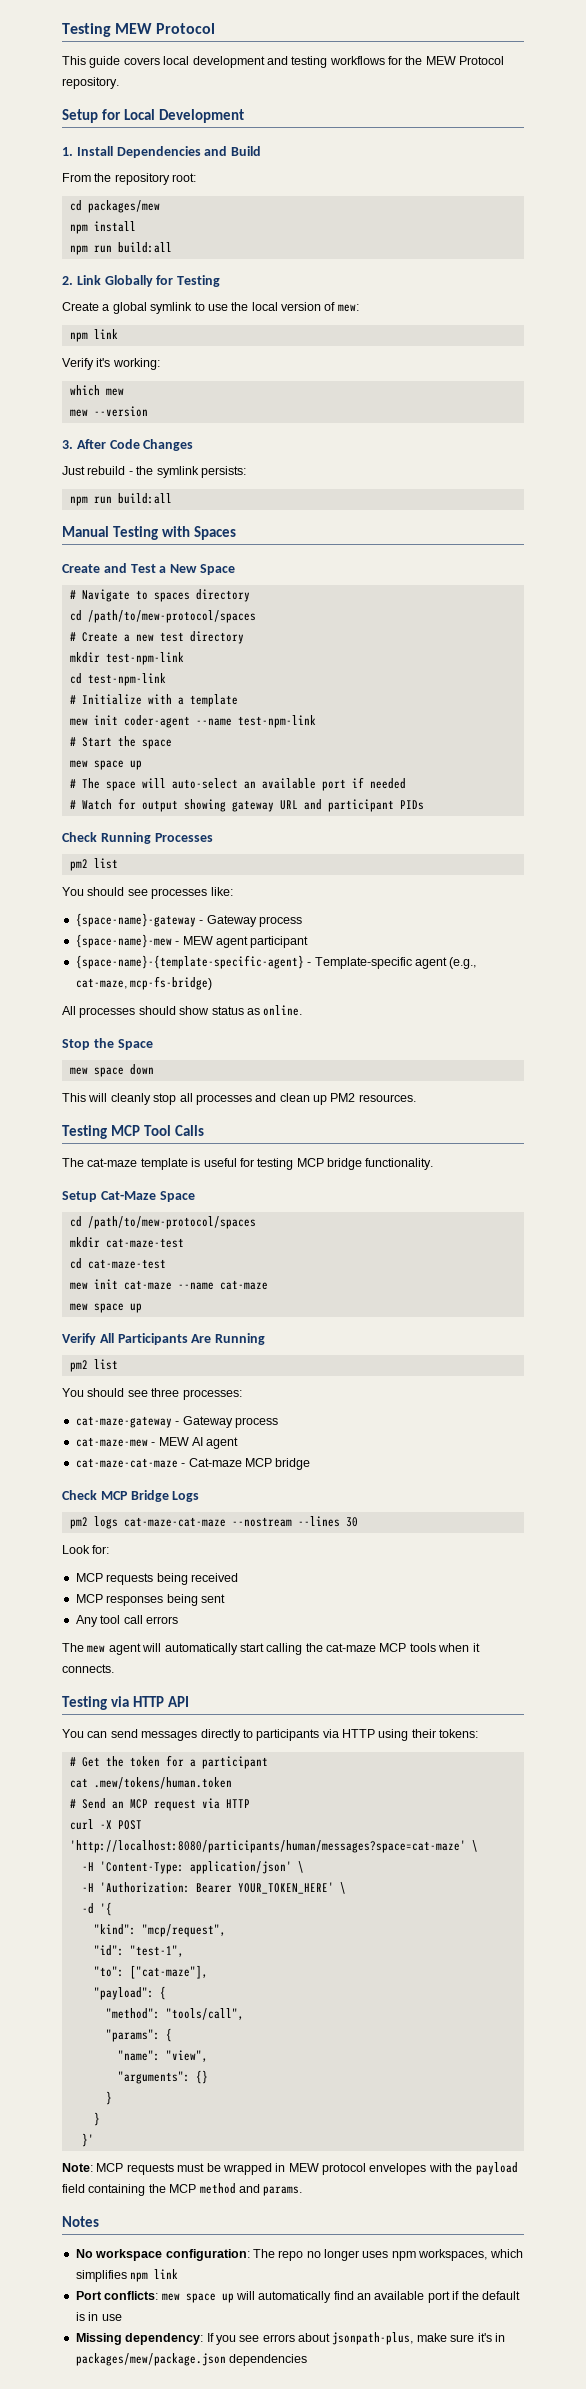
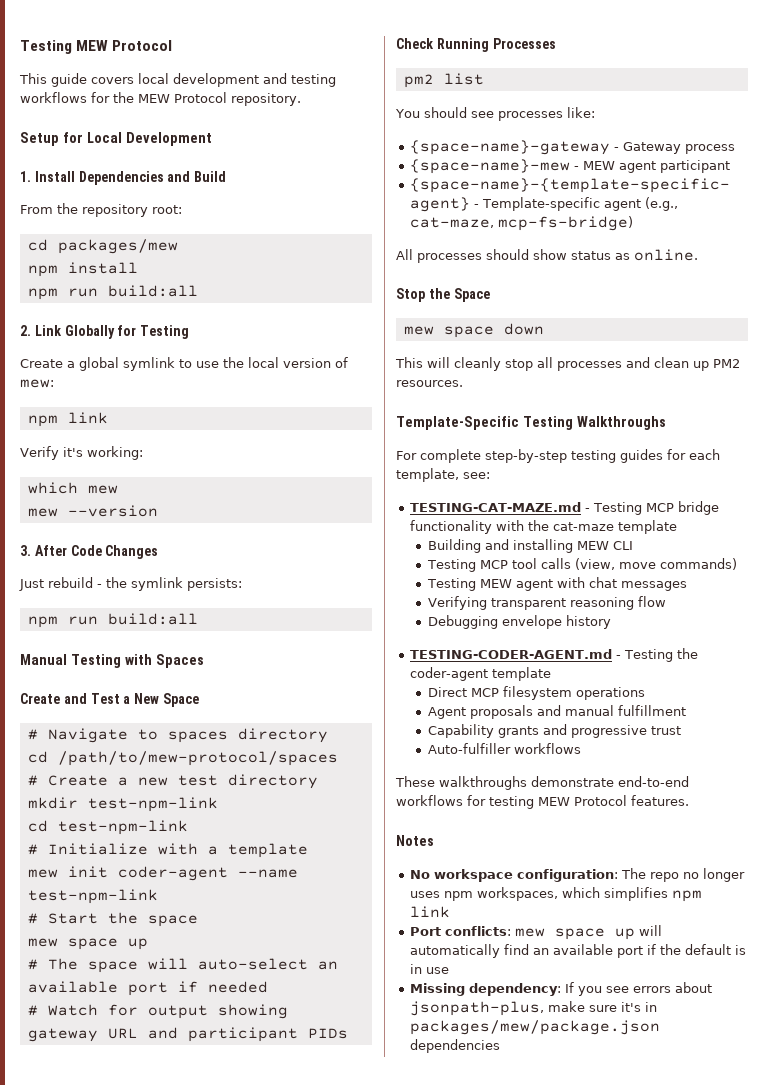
- Testing MCP Tool Calls
- The cat-maze template is useful for testing MCP bridge functionality.
- Setup Cat-Maze Space
- cd /path/to/mew-protocol/spaces
- mkdir cat-maze-test
- cd cat-maze-test
- mew init cat-maze --name cat-maze
- mew space up
- Verify All Participants Are Running
- pm2 list
- You should see three processes:
- cat-maze-gateway - Gateway process
- cat-maze-mew - MEW AI agent
- cat-maze-cat-maze - Cat-maze MCP bridge
- Check MCP Bridge Logs
- pm2 logs cat-maze-cat-maze --nostream --lines 30
- Look for:
- MCP requests being received
- MCP responses being sent
- Any tool call errors
- The mew agent will automatically start calling the cat-maze MCP tools when it connects.
- Testing via HTTP API
- You can send messages directly to participants via HTTP using their tokens:
- # Get the token for a participant
- cat .mew/tokens/human.token
- # Send an MCP request via HTTP
- curl -X POST 'http://localhost:8080/participants/human/messages?space=cat-maze' \
- -H 'Content-Type: application/json' \
- -H 'Authorization: Bearer YOUR_TOKEN_HERE' \
- -d '{
- "kind": "mcp/request",
- "id": "test-1",
- "to": ["cat-maze"],
- "payload": {
- "method": "tools/call",
- "params": {
- "name": "view",
- "arguments": {}
- }
- }
- }'
- Note: MCP requests must be wrapped in MEW protocol envelopes with the payload field containing the MCP method and params.
+ Template-Specific Testing Walkthroughs
+ For complete step-by-step testing guides for each template, see:
+ TESTING-CAT-MAZE.md - Testing MCP bridge functionality with the cat-maze template
+ Building and installing MEW CLI
+ Testing MCP tool calls (view, move commands)
+ Testing MEW agent with chat messages
+ Verifying transparent reasoning flow
+ Debugging envelope history
+ TESTING-CODER-AGENT.md - Testing the coder-agent template
+ Direct MCP filesystem operations
+ Agent proposals and manual fulfillment
+ Capability grants and progressive trust
+ Auto-fulfiller workflows
+ These walkthroughs demonstrate end-to-end workflows for testing MEW Protocol features.

